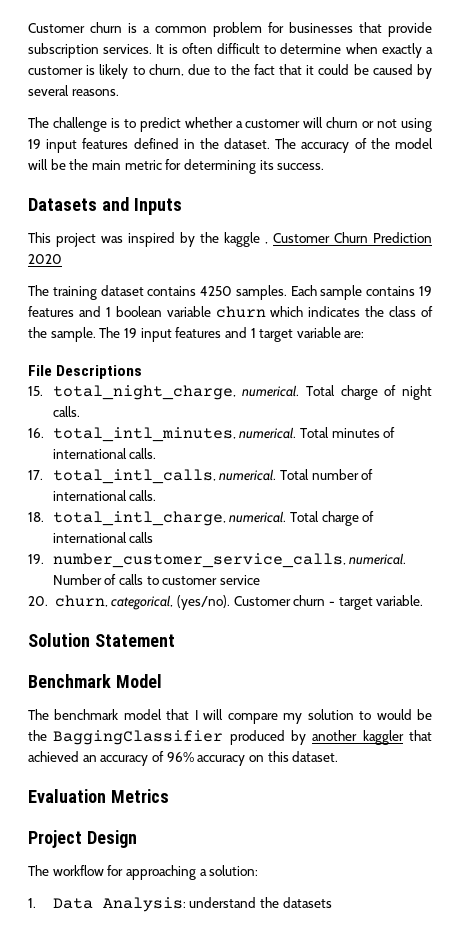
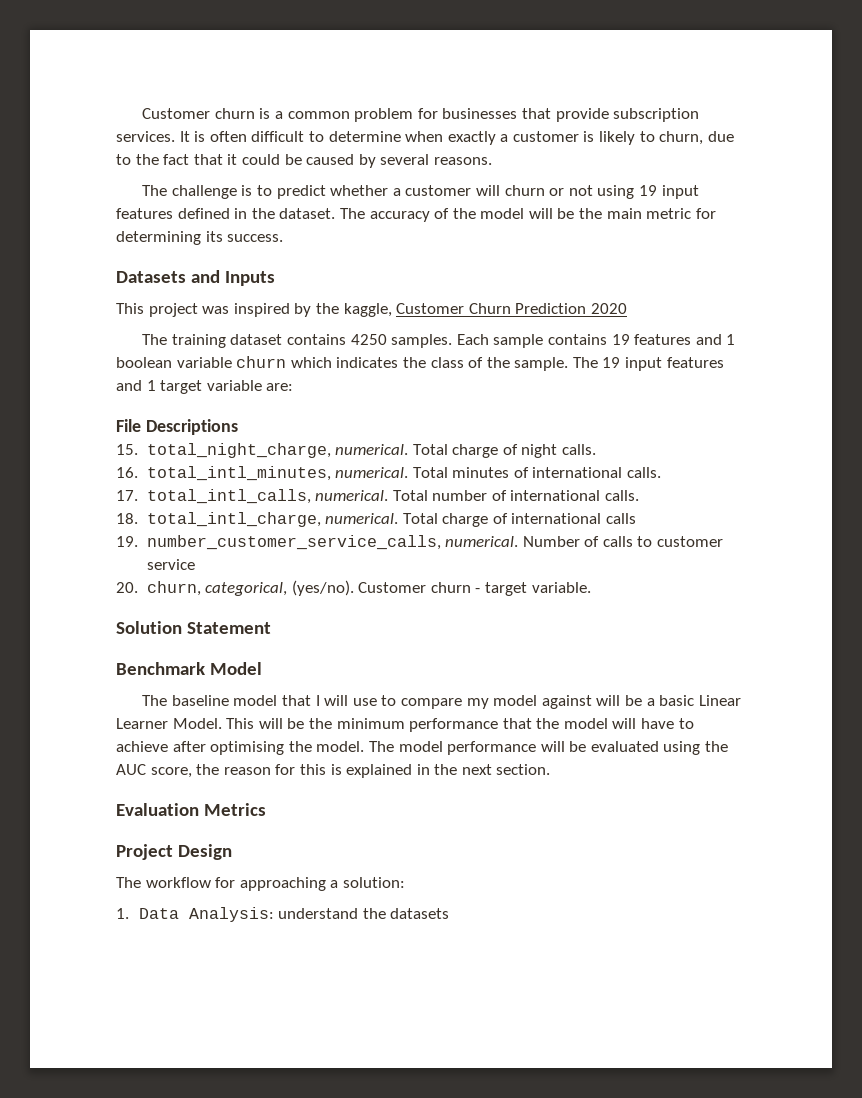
- This project was inspired by the kaggle , Customer Churn Prediction 2020
+ This project was inspired by the kaggle, Customer Churn Prediction 2020
- The benchmark model that I will compare my solution to would be the BaggingClassifier produced by another kaggler that achieved an accuracy of 96% accuracy on this dataset.
+ The baseline model that I will use to compare my model against will be a basic Linear Learner Model. This will be the minimum performance that the model will have to achieve after optimising the model. The model performance will be evaluated using the AUC score, the reason for this is explained in the next section.

